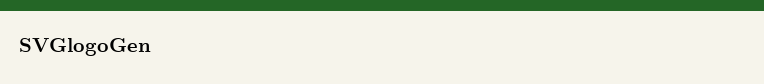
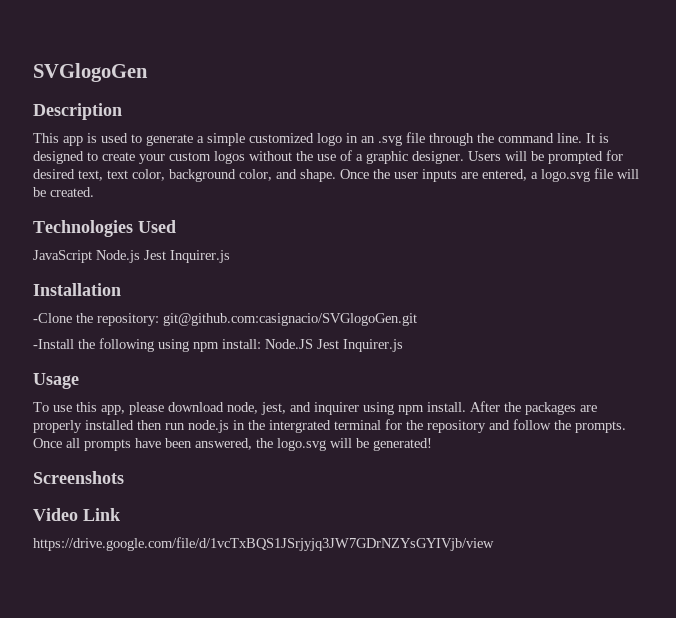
+ Description
+ This app is used to generate a simple customized logo in an .svg file through the command line. It is designed to create your custom logos without the use of a graphic designer. Users will be prompted for desired text, text color, background color, and shape. Once the user inputs are entered, a logo.svg file will be created.
+ Technologies Used
+ JavaScript Node.js Jest Inquirer.js
+ Installation
+ -Clone the repository: git@github.com:casignacio/SVGlogoGen.git
+ -Install the following using npm install: Node.JS Jest Inquirer.js
+ Usage
+ To use this app, please download node, jest, and inquirer using npm install. After the packages are properly installed then run node.js in the intergrated terminal for the repository and follow the prompts. Once all prompts have been answered, the logo.svg will be generated!
+ Screenshots
+ Video Link
+ https://drive.google.com/file/d/1vcTxBQS1JSrjyjq3JW7GDrNZYsGYIVjb/view

